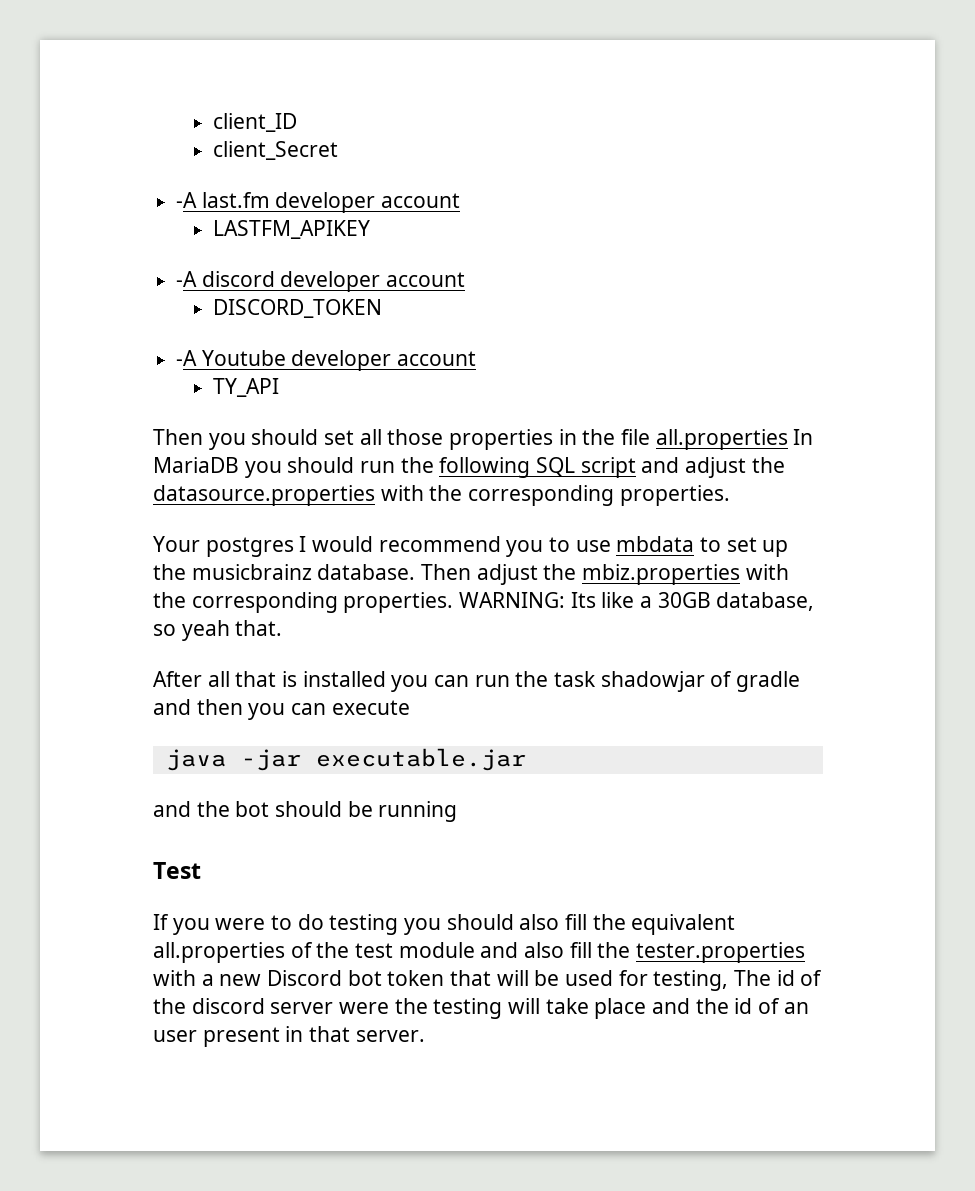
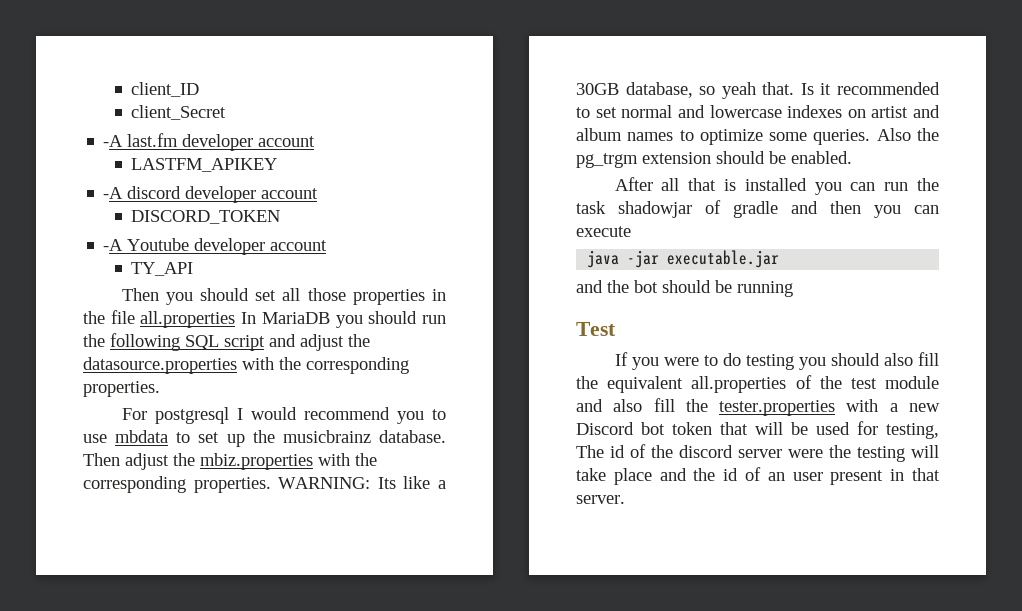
- Your postgres I would recommend you to use mbdata to set up the musicbrainz database.
+ For postgresql I would recommend you to use mbdata to set up the musicbrainz database.
+ Is it recommended to set normal and lowercase indexes on artist and album names to optimize some queries. Also the pg_trgm extension should be enabled.

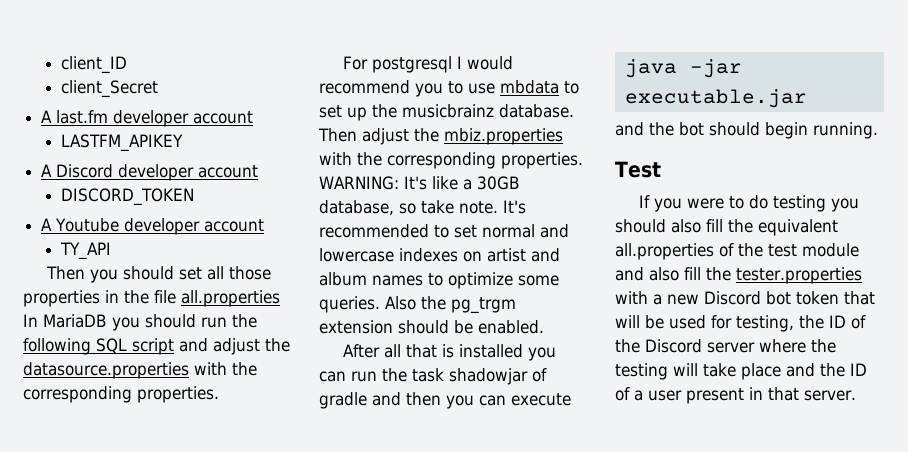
- -A last.fm developer account
+ A last.fm developer account
- -A discord developer account
+ A Discord developer account
- -A Youtube developer account
+ A Youtube developer account
- WARNING: Its like a 30GB database, so yeah that. Is it recommended to set normal and lowercase indexes on artist and album names to optimize some queries.
+ WARNING: It's like a 30GB database, so take note. It's recommended to set normal and lowercase indexes on artist and album names to optimize some queries.
- and the bot should be running
+ and the bot should begin running.
- If you were to do testing you should also fill the equivalent all.properties of the test module and also fill the tester.properties with a new Discord bot token that will be used for testing, The id of the discord server were the testing will take place and the id of an user present in that server.
+ If you were to do testing you should also fill the equivalent all.properties of the test module and also fill the tester.properties with a new Discord bot token that will be used for testing, the ID of the Discord server where the testing will take place and the ID of a user present in that server.

